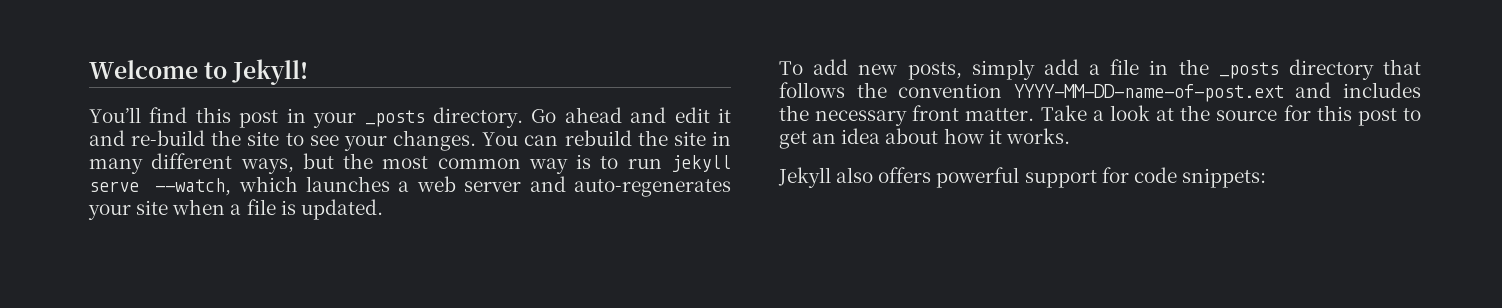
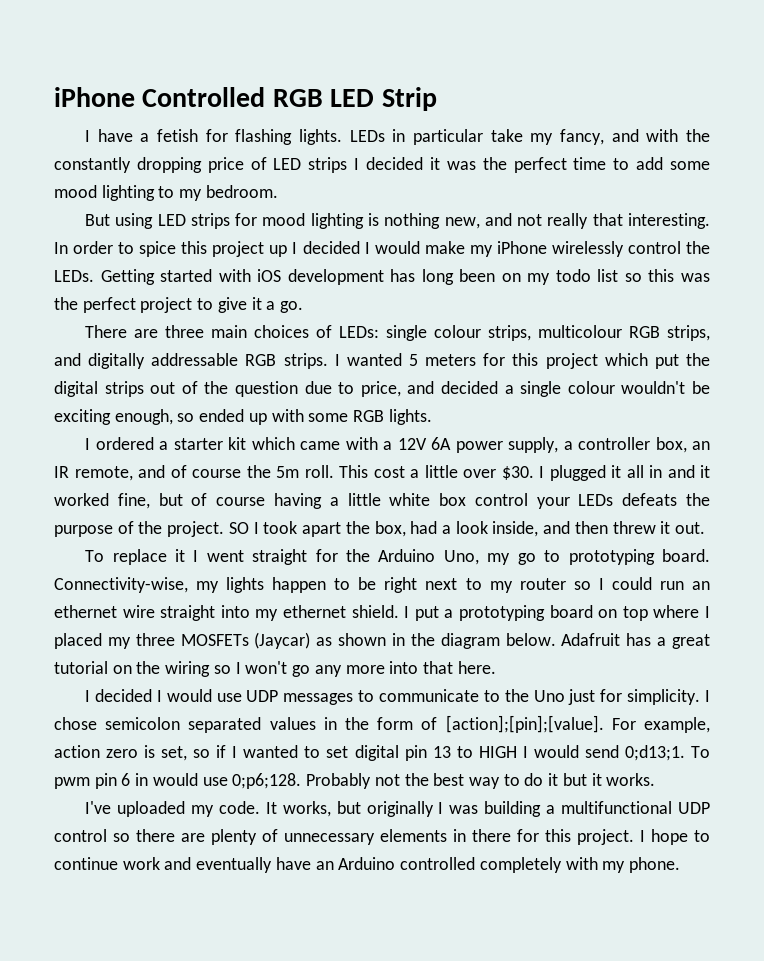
- Welcome to Jekyll!
- You’ll find this post in your _posts directory. Go ahead and edit it and re-build the site to see your changes. You can rebuild the site in many different ways, but the most common way is to run jekyll serve --watch, which launches a web server and auto-regenerates your site when a file is updated.
- To add new posts, simply add a file in the _posts directory that follows the convention YYYY-MM-DD-name-of-post.ext and includes the necessary front matter. Take a look at the source for this post to get an idea about how it works.
- Jekyll also offers powerful support for code snippets:
+ iPhone Controlled RGB LED Strip
+ I have a fetish for flashing lights. LEDs in particular take my fancy, and with the constantly dropping price of LED strips I decided it was the perfect time to add some mood lighting to my bedroom.
+ But using LED strips for mood lighting is nothing new, and not really that interesting. In order to spice this project up I decided I would make my iPhone wirelessly control the LEDs. Getting started with iOS development has long been on my todo list so this was the perfect project to give it a go.
+ There are three main choices of LEDs: single colour strips, multicolour RGB strips, and digitally addressable RGB strips. I wanted 5 meters for this project which put the digital strips out of the question due to price, and decided a single colour wouldn't be exciting enough, so ended up with some RGB lights.
+ I ordered a starter kit which came with a 12V 6A power supply, a controller box, an IR remote, and of course the 5m roll. This cost a little over $30. I plugged it all in and it worked fine, but of course having a little white box control your LEDs defeats the purpose of the project. SO I took apart the box, had a look inside, and then threw it out.
+ To replace it I went straight for the Arduino Uno, my go to prototyping board. Connectivity-wise, my lights happen to be right next to my router so I could run an ethernet wire straight into my ethernet shield. I put a prototyping board on top where I placed my three MOSFETs (Jaycar) as shown in the diagram below. Adafruit has a great tutorial on the wiring so I won't go any more into that here.
+ I decided I would use UDP messages to communicate to the Uno just for simplicity. I chose semicolon separated values in the form of [action];[pin];[value]. For example, action zero is set, so if I wanted to set digital pin 13 to HIGH I would send 0;d13;1. To pwm pin 6 in would use 0;p6;128. Probably not the best way to do it but it works.
+ I've uploaded my code. It works, but originally I was building a multifunctional UDP control so there are plenty of unnecessary elements in there for this project. I hope to continue work and eventually have an Arduino controlled completely with my phone.

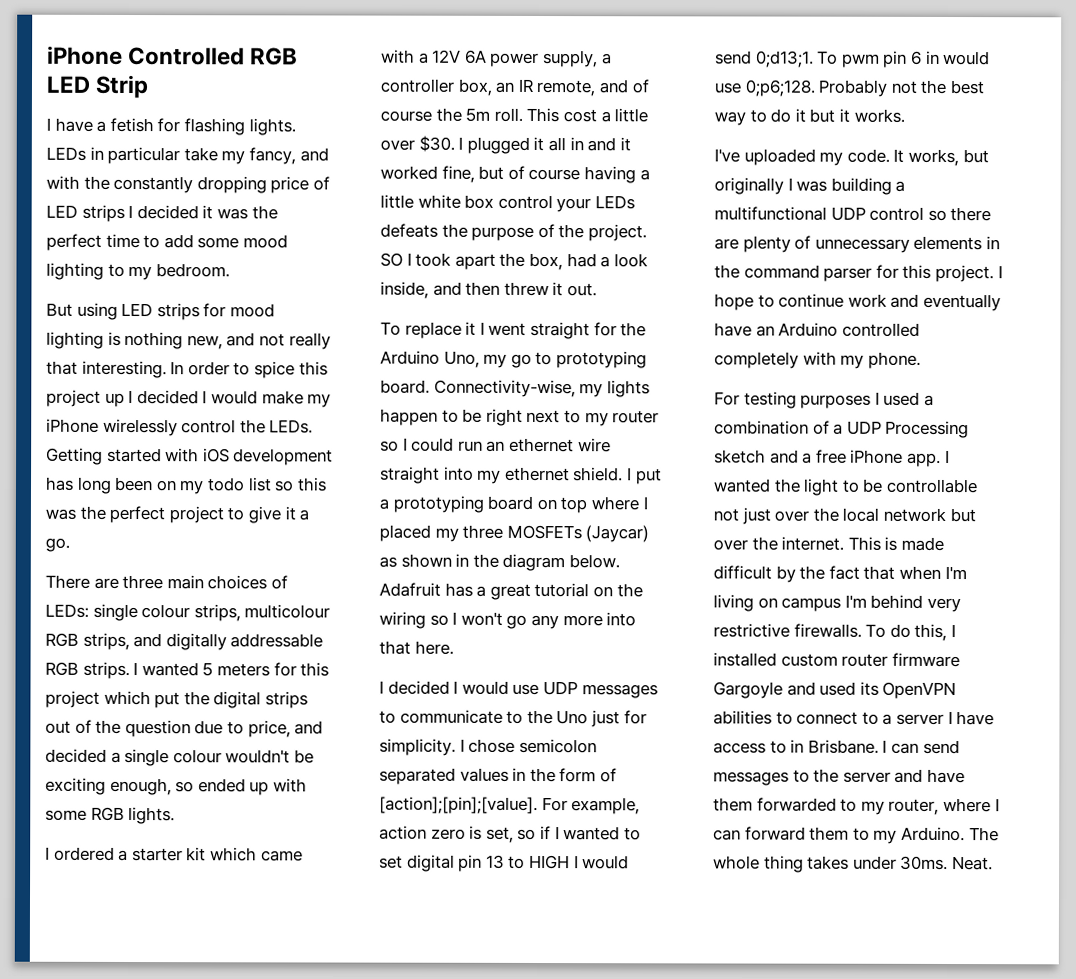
- It works, but originally I was building a multifunctional UDP control so there are plenty of unnecessary elements in there for this project.
+ It works, but originally I was building a multifunctional UDP control so there are plenty of unnecessary elements in the command parser for this project.
+ For testing purposes I used a combination of a UDP Processing sketch and a free iPhone app. I wanted the light to be controllable not just over the local network but over the internet. This is made difficult by the fact that when I'm living on campus I'm behind very restrictive firewalls. To do this, I installed custom router firmware Gargoyle and used its OpenVPN abilities to connect to a server I have access to in Brisbane. I can send messages to the server and have them forwarded to my router, where I can forward them to my Arduino. The whole thing takes under 30ms. Neat.

